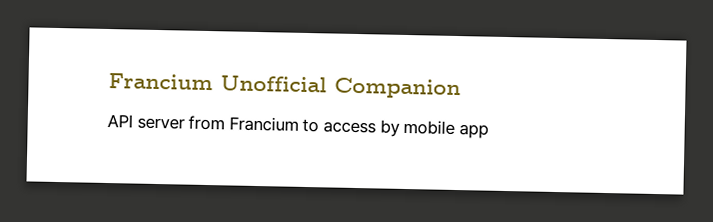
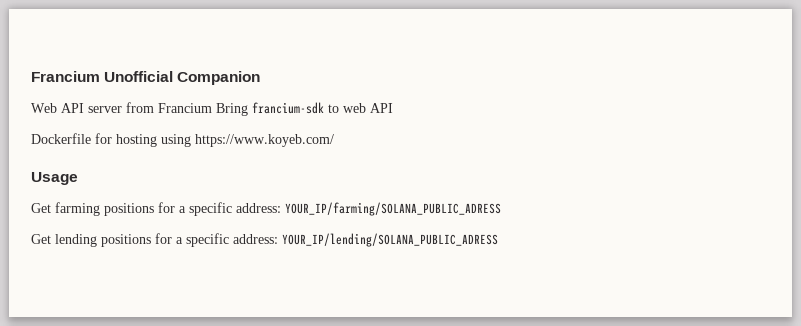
- API server from Francium to access by mobile app
+ Web API server from Francium Bring francium-sdk to web API
+ Dockerfile for hosting using https://www.koyeb.com/
+ Usage
+ Get farming positions for a specific address: YOUR_IP/farming/SOLANA_PUBLIC_ADRESS
+ Get lending positions for a specific address: YOUR_IP/lending/SOLANA_PUBLIC_ADRESS

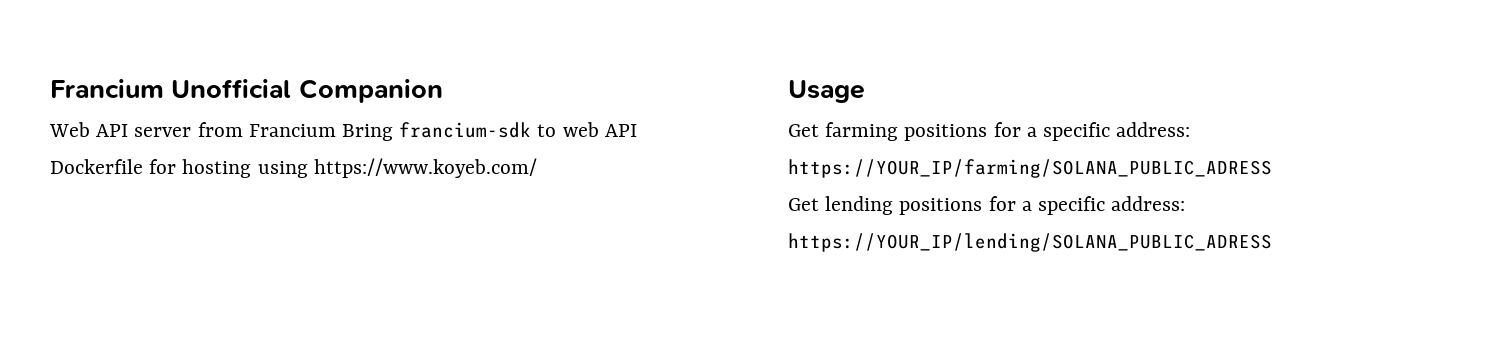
- Get farming positions for a specific address: YOUR_IP/farming/SOLANA_PUBLIC_ADRESS
+ Get farming positions for a specific address:
+ https://YOUR_IP/farming/SOLANA_PUBLIC_ADRESS
- Get lending positions for a specific address: YOUR_IP/lending/SOLANA_PUBLIC_ADRESS
+ Get lending positions for a specific address:
+ https://YOUR_IP/lending/SOLANA_PUBLIC_ADRESS

